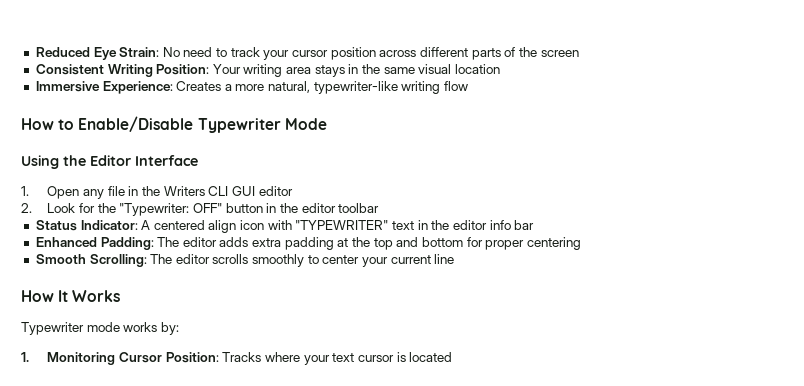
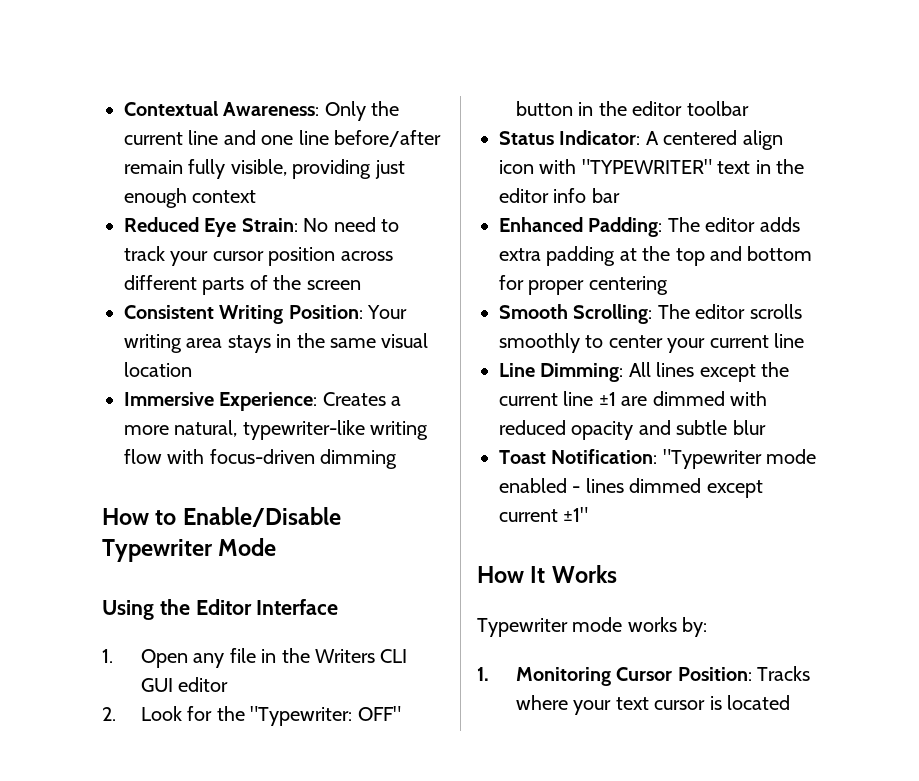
+ Contextual Awareness: Only the current line and one line before/after remain fully visible, providing just enough context
- Immersive Experience: Creates a more natural, typewriter-like writing flow
+ Immersive Experience: Creates a more natural, typewriter-like writing flow with focus-driven dimming
+ Line Dimming: All lines except the current line ±1 are dimmed with reduced opacity and subtle blur
+ Toast Notification: "Typewriter mode enabled - lines dimmed except current ±1"

